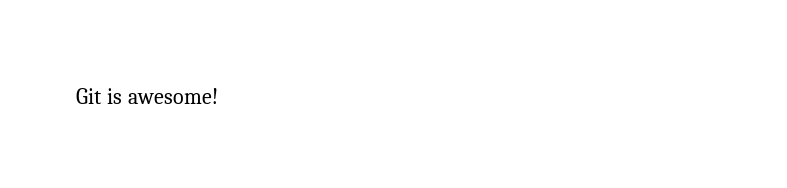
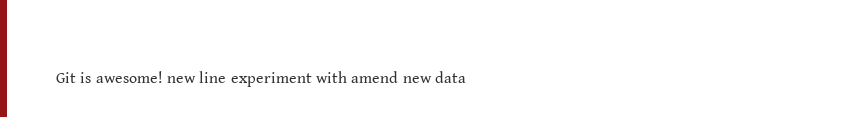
- Git is awesome!
+ Git is awesome! new line experiment with amend new data

